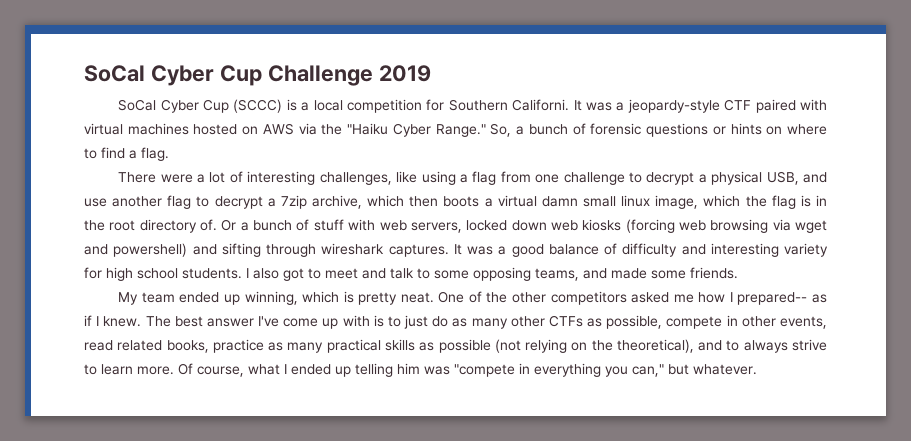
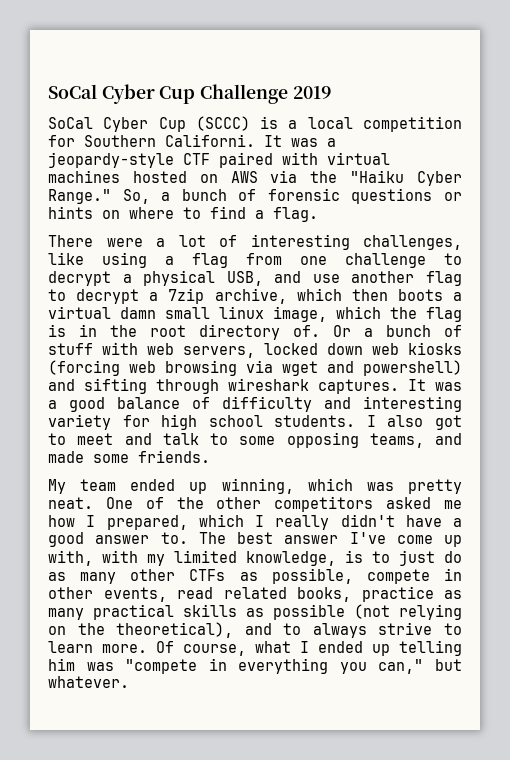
- My team ended up winning, which is pretty neat.
+ My team ended up winning, which was pretty neat.
- One of the other competitors asked me how I prepared-- as if I knew.
+ One of the other competitors asked me how I prepared, which I really didn't have a good answer to.
- The best answer I've come up with is to just do as many other CTFs as possible, compete in other events, read related books, practice as many practical skills as possible (not relying on the theoretical), and to always strive to learn more.
+ The best answer I've come up with, with my limited knowledge, is to just do as many other CTFs as possible, compete in other events, read related books, practice as many practical skills as possible (not relying on the theoretical), and to always strive to learn more.

